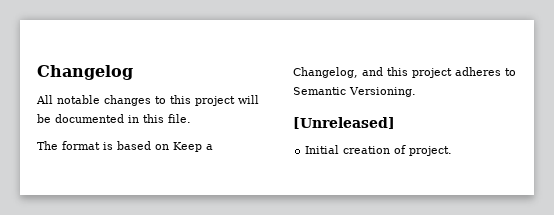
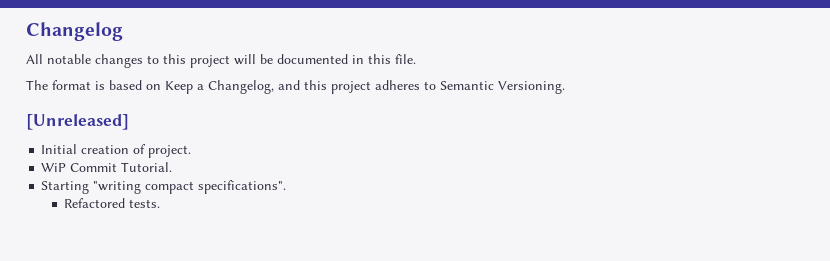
+ WiP Commit Tutorial.
+ Starting "writing compact specifications".
+ Refactored tests.

